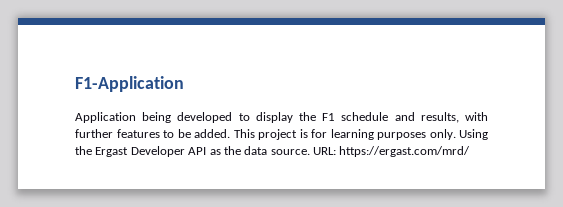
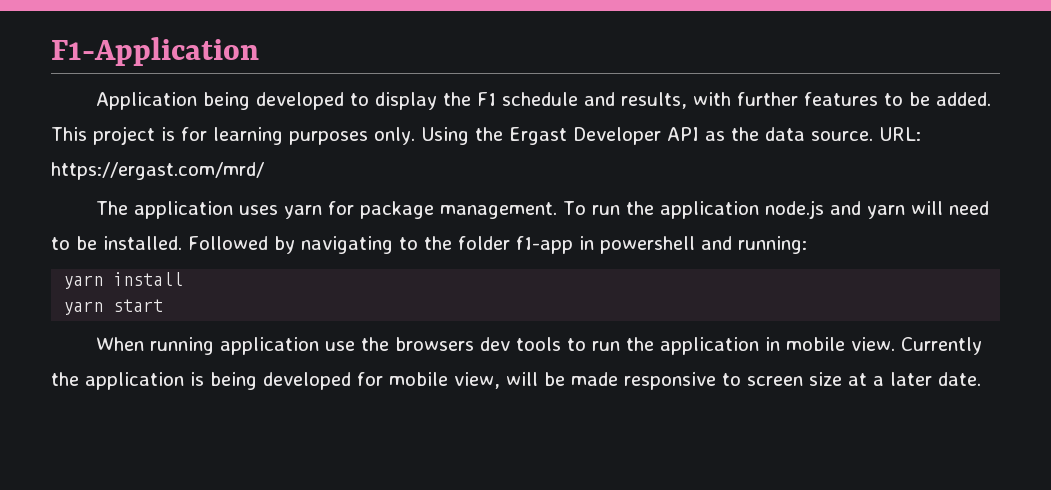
+ The application uses yarn for package management. To run the application node.js and yarn will need to be installed. Followed by navigating to the folder f1-app in powershell and running:
+ yarn install
+ yarn start
+ When running application use the browsers dev tools to run the application in mobile view. Currently the application is being developed for mobile view, will be made responsive to screen size at a later date.

